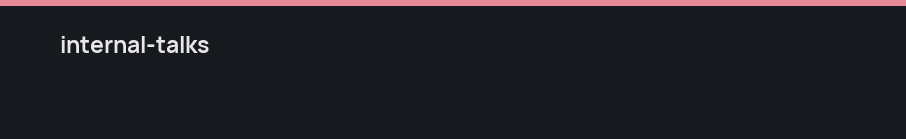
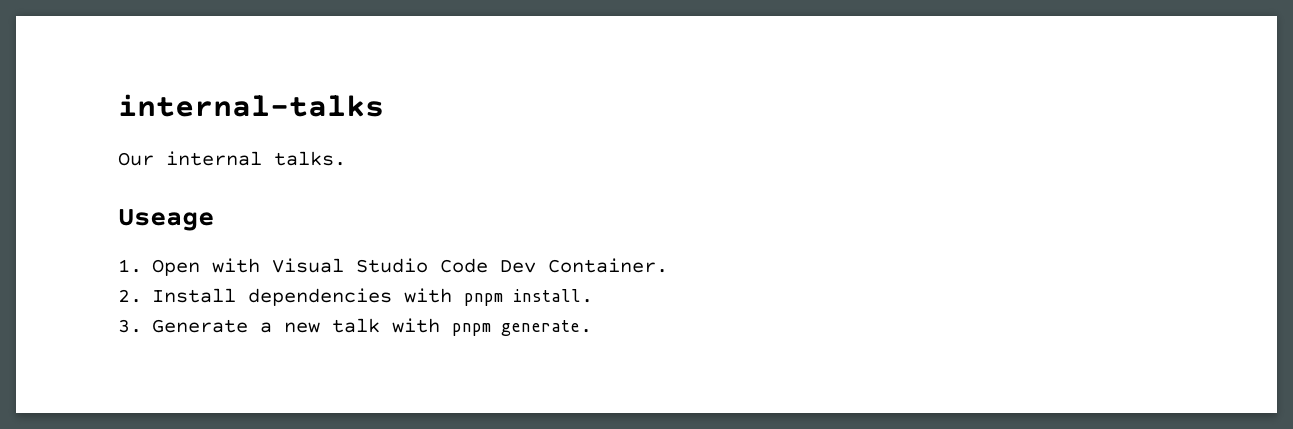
+ Our internal talks.
+ Useage
+ 1. Open with Visual Studio Code Dev Container.
+ 2. Install dependencies with pnpm install.
+ 3. Generate a new talk with pnpm generate.

